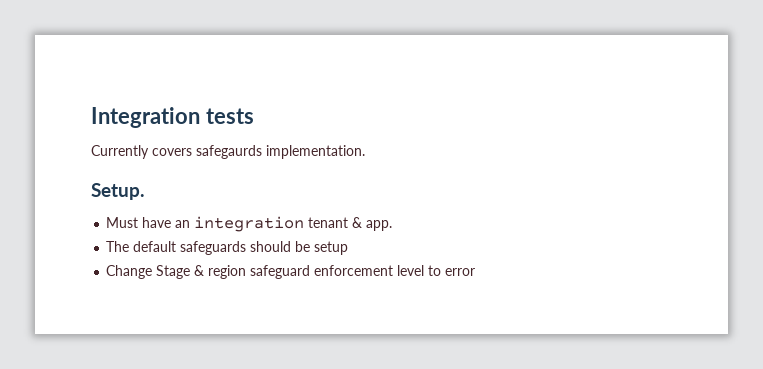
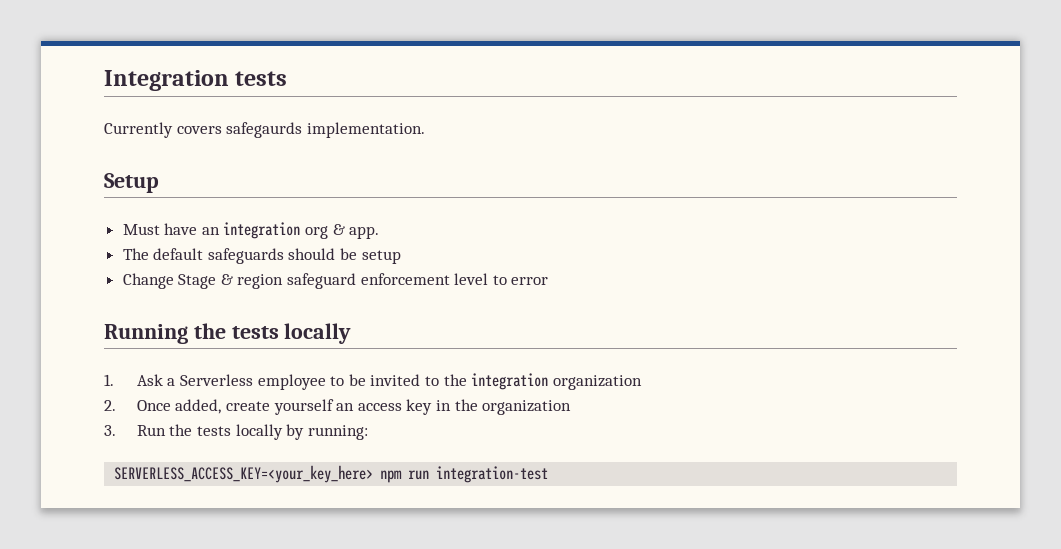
- Setup.
+ Setup
- Must have an integration tenant & app.
+ Must have an integration org & app.
+ Running the tests locally
+ 1. Ask a Serverless employee to be invited to the integration organization
+ 2. Once added, create yourself an access key in the organization
+ 3. Run the tests locally by running:
+ SERVERLESS_ACCESS_KEY=<your_key_here> npm run integration-test

